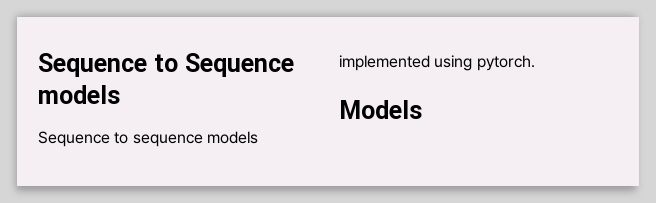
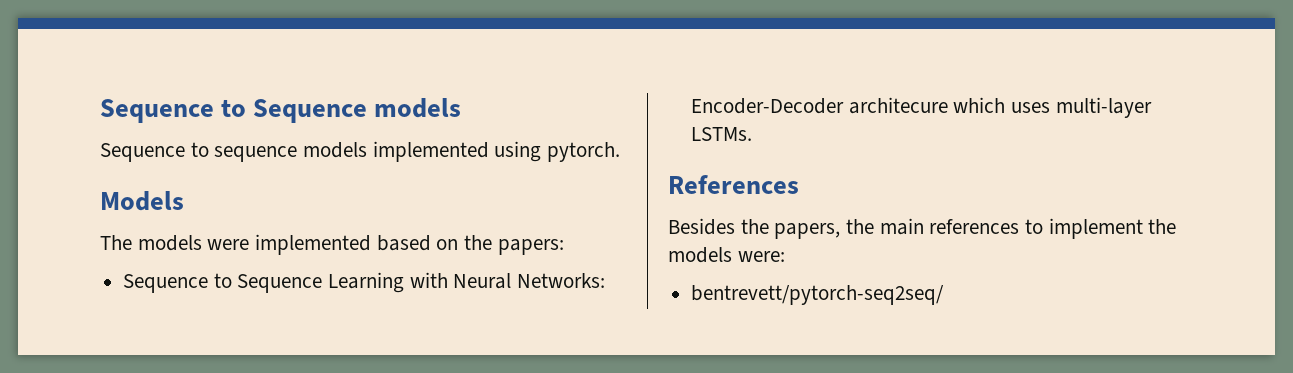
+ The models were implemented based on the papers:
+ Sequence to Sequence Learning with Neural Networks: Encoder-Decoder architecure which uses multi-layer LSTMs.
+ References
+ Besides the papers, the main references to implement the models were:
+ bentrevett/pytorch-seq2seq/

